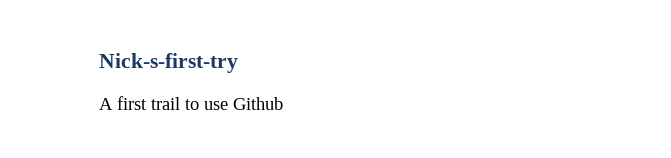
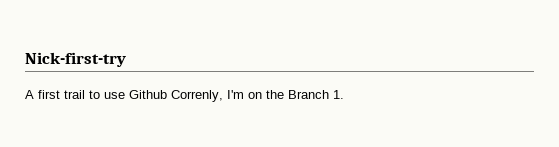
- Nick-s-first-try
+ Nick-first-try
- A first trail to use Github
+ A first trail to use Github Correnly, I'm on the Branch 1.

